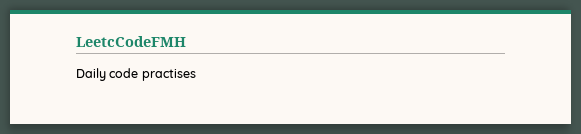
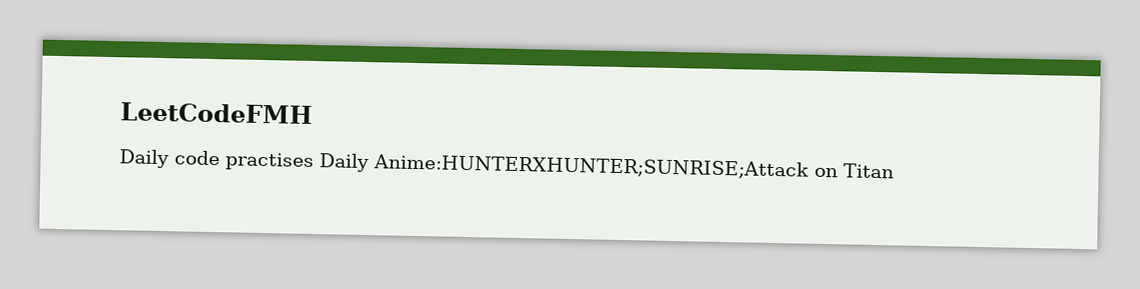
- LeetcCodeFMH
+ LeetCodeFMH
- Daily code practises
+ Daily code practises Daily Anime:HUNTERXHUNTER;SUNRISE;Attack on Titan

